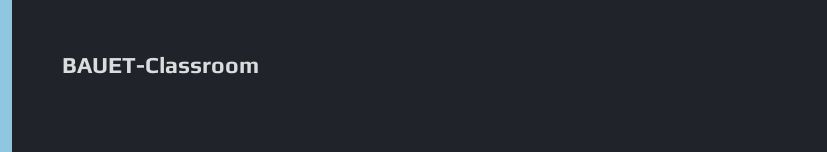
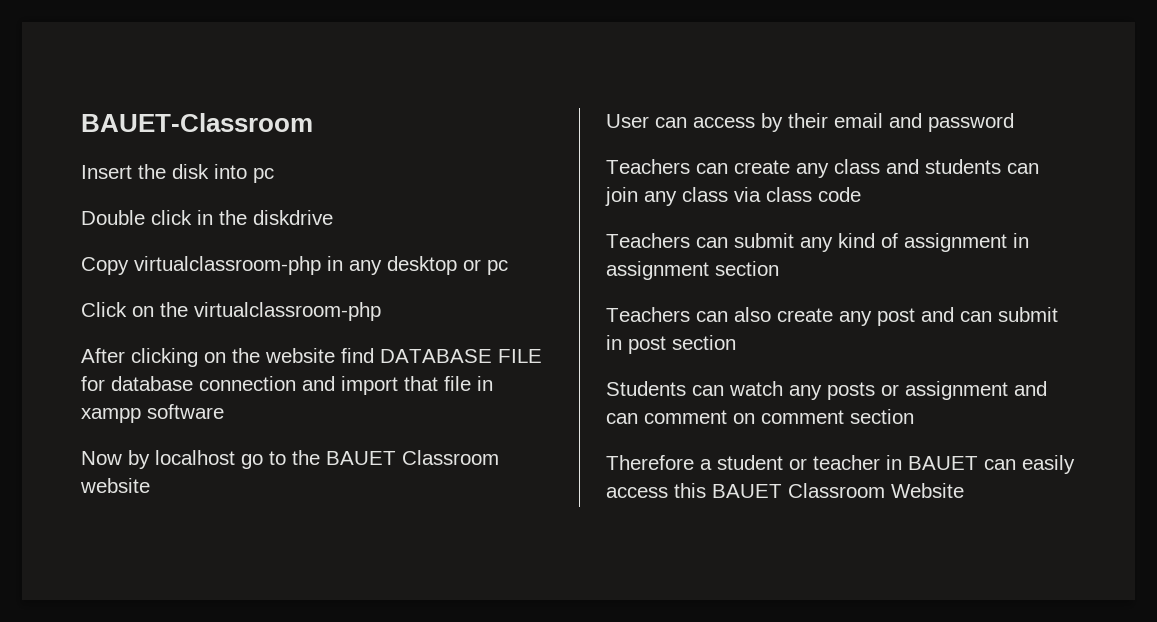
+ Insert the disk into pc
+ Double click in the diskdrive
+ Copy virtualclassroom-php in any desktop or pc
+ Click on the virtualclassroom-php
+ After clicking on the website find DATABASE FILE for database connection and import that file in xampp software
+ Now by localhost go to the BAUET Classroom website
+ User can access by their email and password
+ Teachers can create any class and students can join any class via class code
+ Teachers can submit any kind of assignment in assignment section
+ Teachers can also create any post and can submit in post section
+ Students can watch any posts or assignment and can comment on comment section
+ Therefore a student or teacher in BAUET can easily access this BAUET Classroom Website

